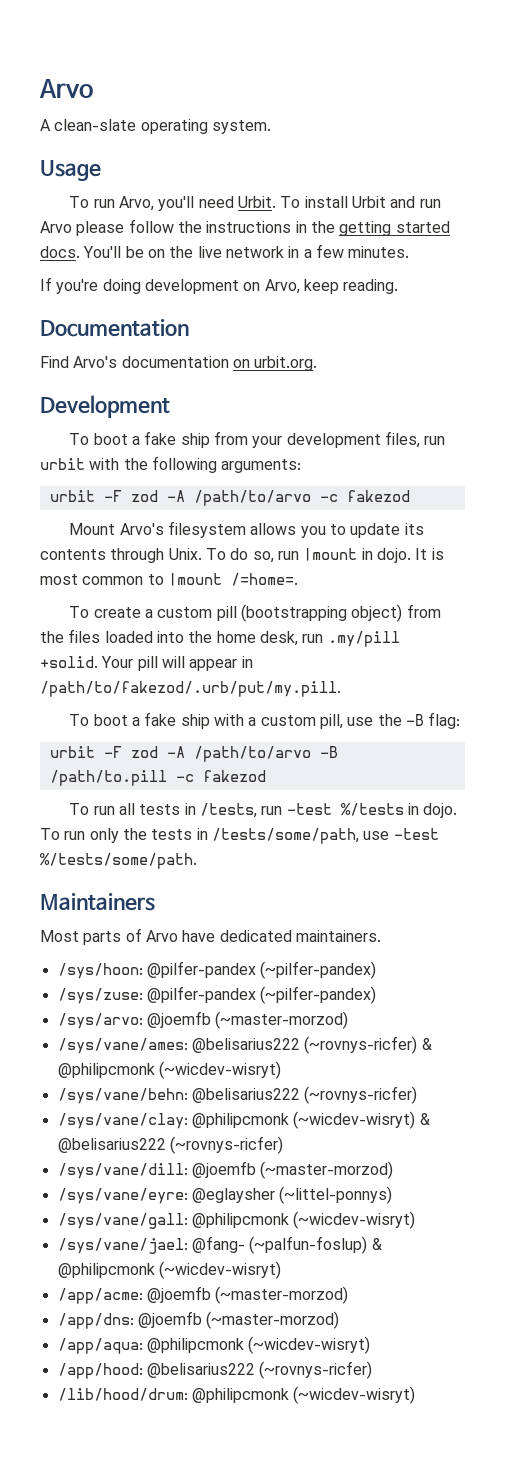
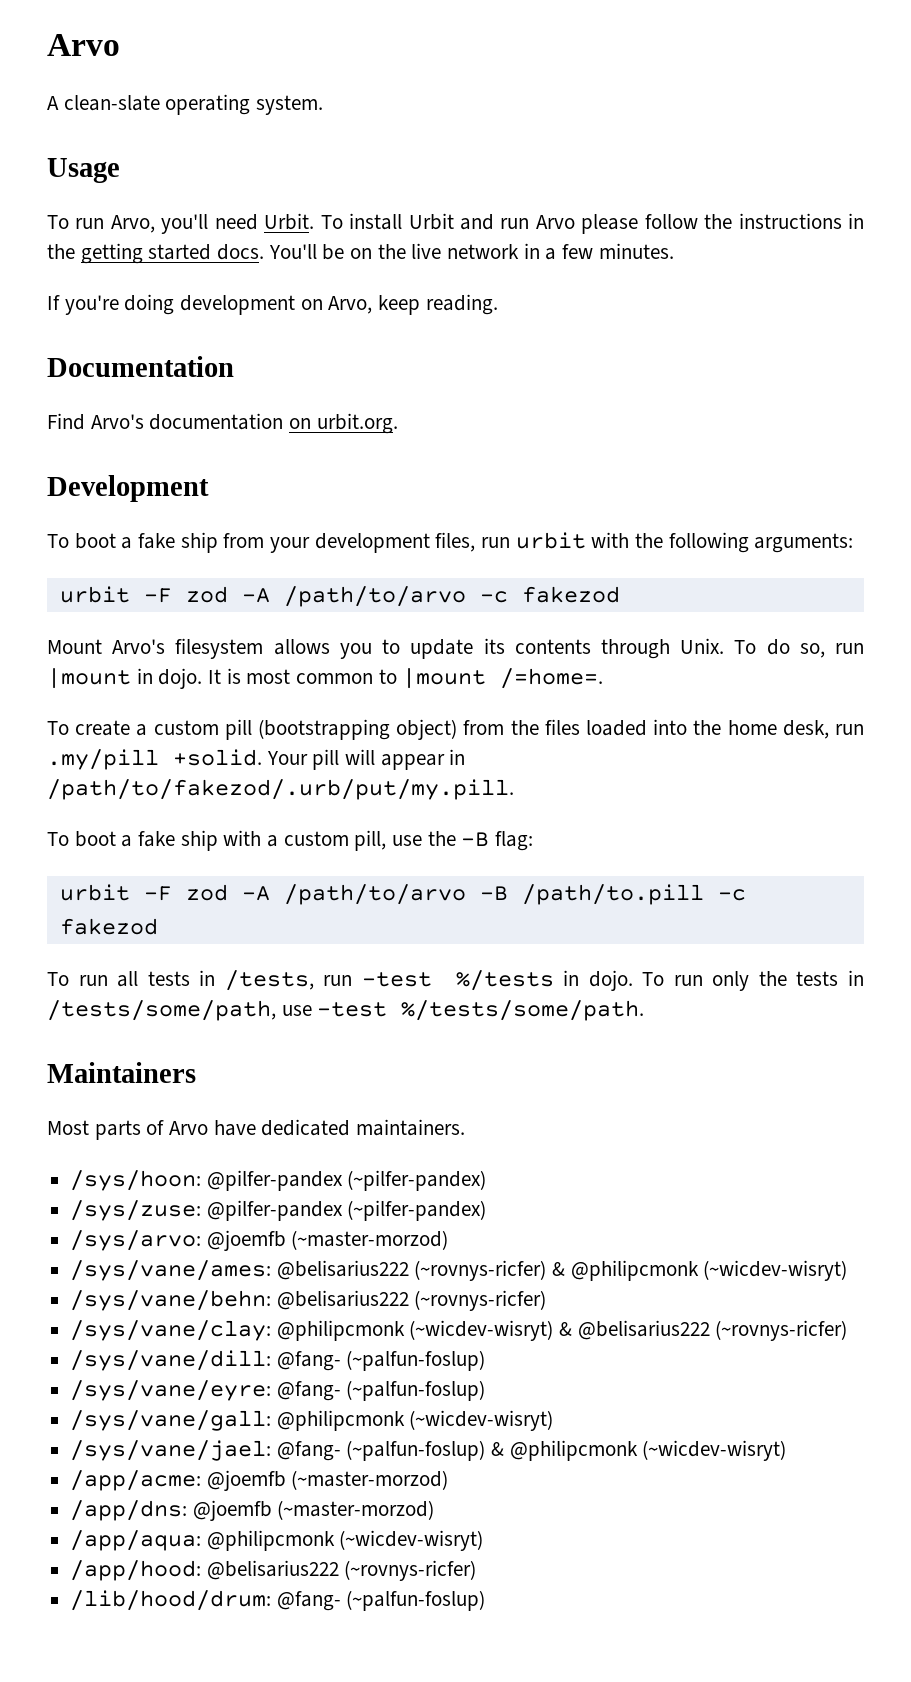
- /sys/vane/dill: @joemfb (~master-morzod)
+ /sys/vane/dill: @fang- (~palfun-foslup)
- /sys/vane/eyre: @eglaysher (~littel-ponnys)
+ /sys/vane/eyre: @fang- (~palfun-foslup)
- /lib/hood/drum: @philipcmonk (~wicdev-wisryt)
+ /lib/hood/drum: @fang- (~palfun-foslup)

